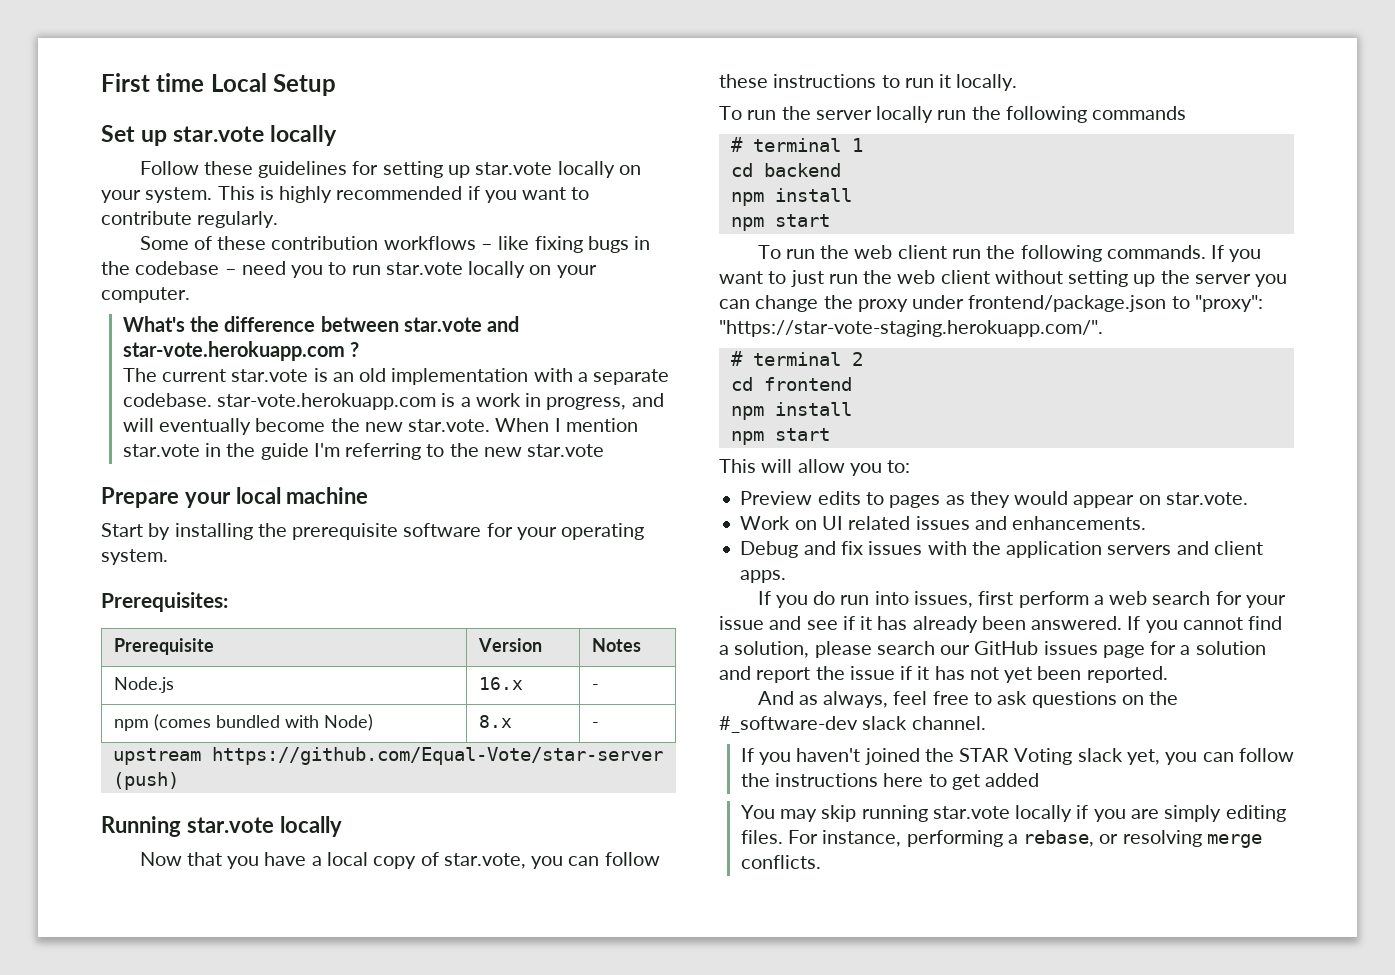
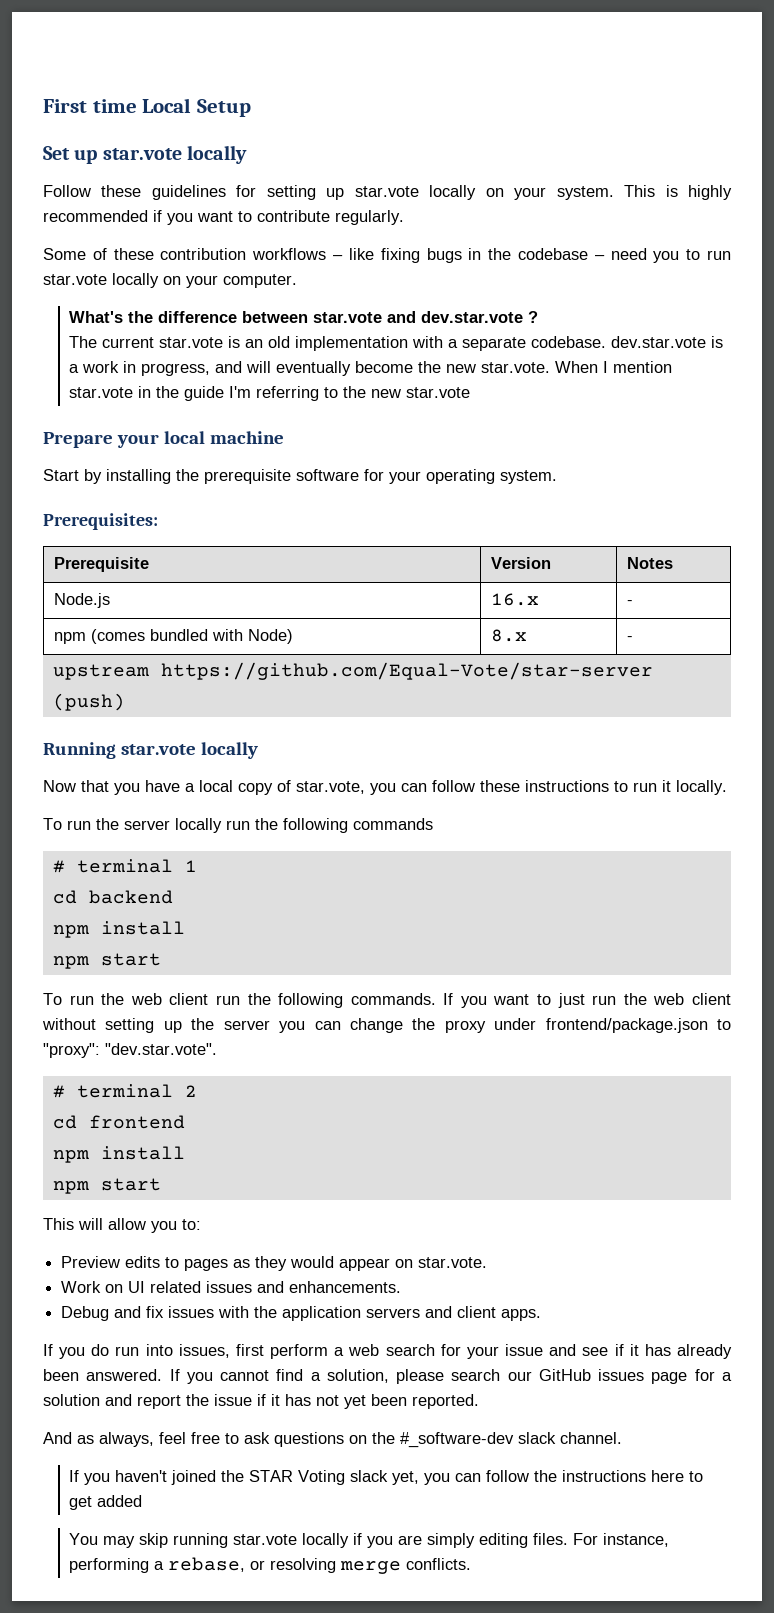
- What's the difference between star.vote and star-vote.herokuapp.com ?
+ What's the difference between star.vote and dev.star.vote ?
- The current star.vote is an old implementation with a separate codebase. star-vote.herokuapp.com is a work in progress, and will eventually become the new star.vote. When I mention star.vote in the guide I'm referring to the new star.vote
+ The current star.vote is an old implementation with a separate codebase. dev.star.vote is a work in progress, and will eventually become the new star.vote. When I mention star.vote in the guide I'm referring to the new star.vote
- If you want to just run the web client without setting up the server you can change the proxy under frontend/package.json to "proxy": "https://star-vote-staging.herokuapp.com/".
+ If you want to just run the web client without setting up the server you can change the proxy under frontend/package.json to "proxy": "dev.star.vote".

